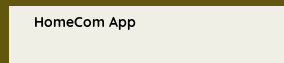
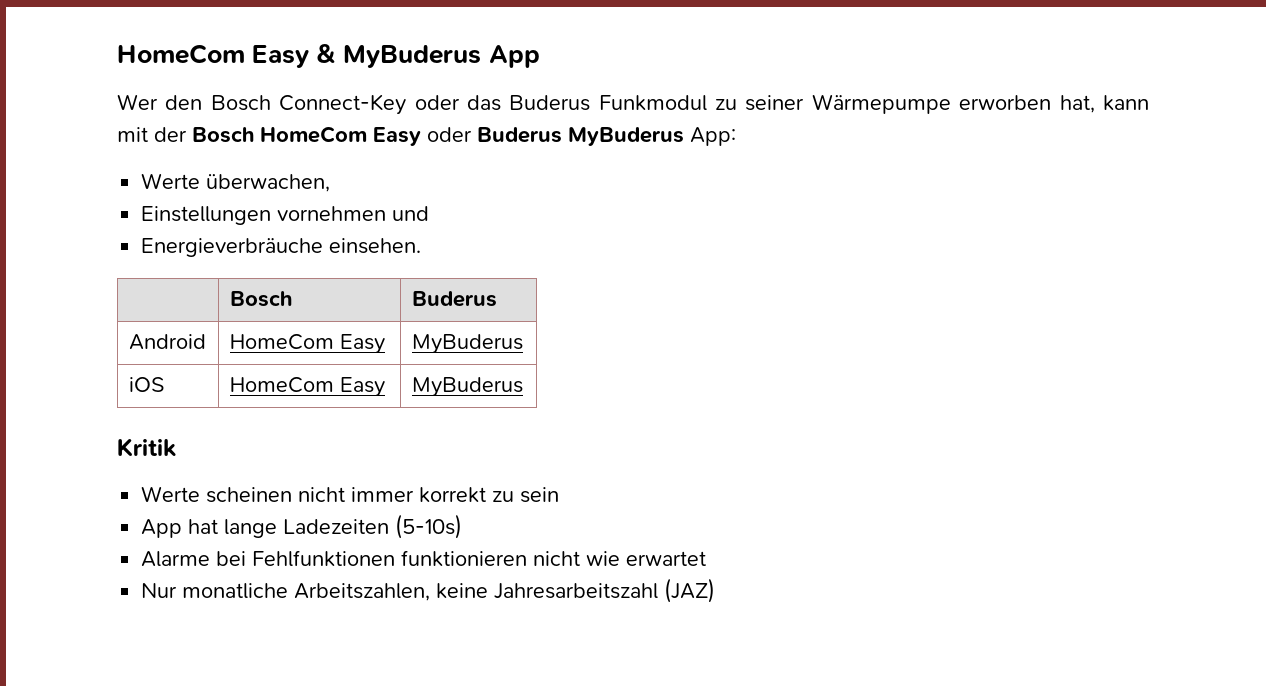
- HomeCom App
+ HomeCom Easy & MyBuderus App
+ Wer den Bosch Connect-Key oder das Buderus Funkmodul zu seiner Wärmepumpe erworben hat, kann mit der Bosch HomeCom Easy oder Buderus MyBuderus App:
+ Werte überwachen,
+ Einstellungen vornehmen und
+ Energieverbräuche einsehen.
+ | Bosch | Buderus
+ Android | HomeCom Easy | MyBuderus
+ iOS | HomeCom Easy | MyBuderus
+ Kritik
+ Werte scheinen nicht immer korrekt zu sein
+ App hat lange Ladezeiten (5-10s)
+ Alarme bei Fehlfunktionen funktionieren nicht wie erwartet
+ Nur monatliche Arbeitszahlen, keine Jahresarbeitszahl (JAZ)

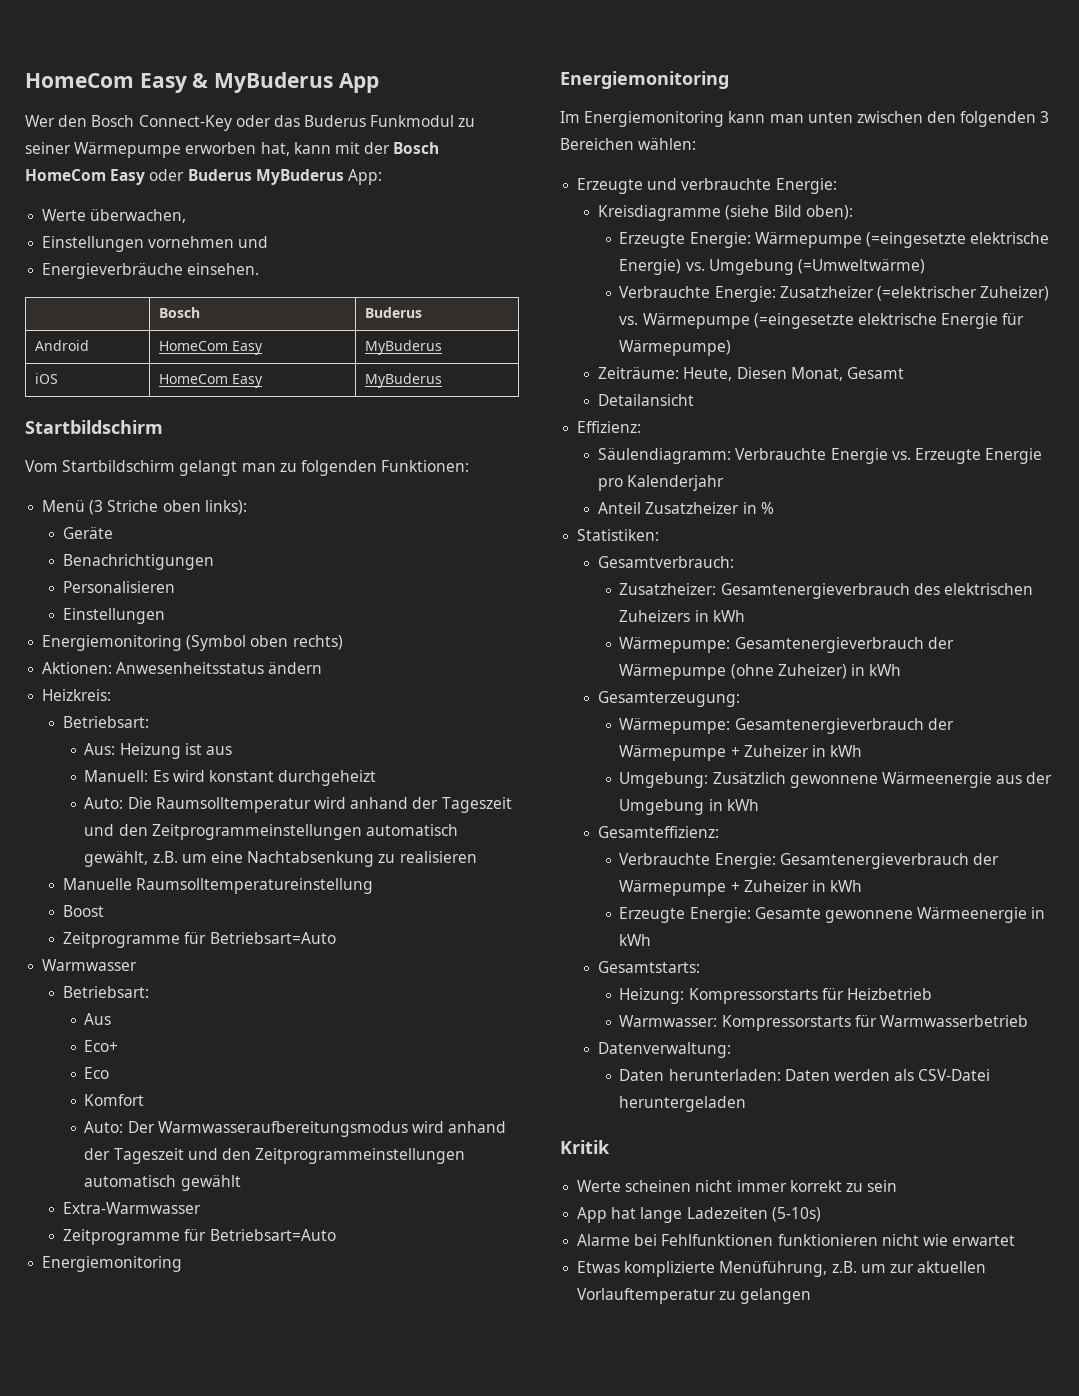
  iOS | HomeCom Easy | MyBuderus
+ Startbildschirm
+ Vom Startbildschirm gelangt man zu folgenden Funktionen:
+ Menü (3 Striche oben links):
+ Geräte
+ Benachrichtigungen
+ Personalisieren
+ Einstellungen
+ Energiemonitoring (Symbol oben rechts)
+ Aktionen: Anwesenheitsstatus ändern
+ Heizkreis:
+ Betriebsart:
+ Aus: Heizung ist aus
+ Manuell: Es wird konstant durchgeheizt
+ Auto: Die Raumsolltemperatur wird anhand der Tageszeit und den Zeitprogrammeinstellungen automatisch gewählt, z.B. um eine Nachtabsenkung zu realisieren
+ Manuelle Raumsolltemperatureinstellung
+ Boost
+ Zeitprogramme für Betriebsart=Auto
+ Warmwasser
+ Betriebsart:
+ Aus
+ Eco+
+ Eco
+ Komfort
+ Auto: Der Warmwasseraufbereitungsmodus wird anhand der Tageszeit und den Zeitprogrammeinstellungen automatisch gewählt
+ Extra-Warmwasser
+ Zeitprogramme für Betriebsart=Auto
+ Energiemonitoring
+ Energiemonitoring
+ Im Energiemonitoring kann man unten zwischen den folgenden 3 Bereichen wählen:
+ Erzeugte und verbrauchte Energie:
+ Kreisdiagramme (siehe Bild oben):
+ Erzeugte Energie: Wärmepumpe (=eingesetzte elektrische Energie) vs. Umgebung (=Umweltwärme)
+ Verbrauchte Energie: Zusatzheizer (=elektrischer Zuheizer) vs. Wärmepumpe (=eingesetzte elektrische Energie für Wärmepumpe)
+ Zeiträume: Heute, Diesen Monat, Gesamt
+ Detailansicht
+ Effizienz:
+ Säulendiagramm: Verbrauchte Energie vs. Erzeugte Energie pro Kalenderjahr
+ Anteil Zusatzheizer in %
+ Statistiken:
+ Gesamtverbrauch:
+ Zusatzheizer: Gesamtenergieverbrauch des elektrischen Zuheizers in kWh
+ Wärmepumpe: Gesamtenergieverbrauch der Wärmepumpe (ohne Zuheizer) in kWh
+ Gesamterzeugung:
+ Wärmepumpe: Gesamtenergieverbrauch der Wärmepumpe + Zuheizer in kWh
+ Umgebung: Zusätzlich gewonnene Wärmeenergie aus der Umgebung in kWh
+ Gesamteffizienz:
+ Verbrauchte Energie: Gesamtenergieverbrauch der Wärmepumpe + Zuheizer in kWh
+ Erzeugte Energie: Gesamte gewonnene Wärmeenergie in kWh
+ Gesamtstarts:
+ Heizung: Kompressorstarts für Heizbetrieb
+ Warmwasser: Kompressorstarts für Warmwasserbetrieb
+ Datenverwaltung:
+ Daten herunterladen: Daten werden als CSV-Datei heruntergeladen
- Nur monatliche Arbeitszahlen, keine Jahresarbeitszahl (JAZ)
+ Etwas komplizierte Menüführung, z.B. um zur aktuellen Vorlauftemperatur zu gelangen

